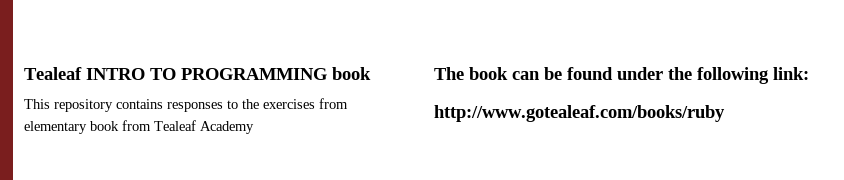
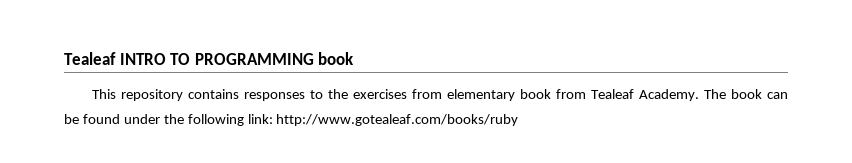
- This repository contains responses to the exercises from elementary book from Tealeaf Academy
- The book can be found under the following link:
- http://www.gotealeaf.com/books/ruby
+ This repository contains responses to the exercises from elementary book from Tealeaf Academy. The book can be found under the following link: http://www.gotealeaf.com/books/ruby

